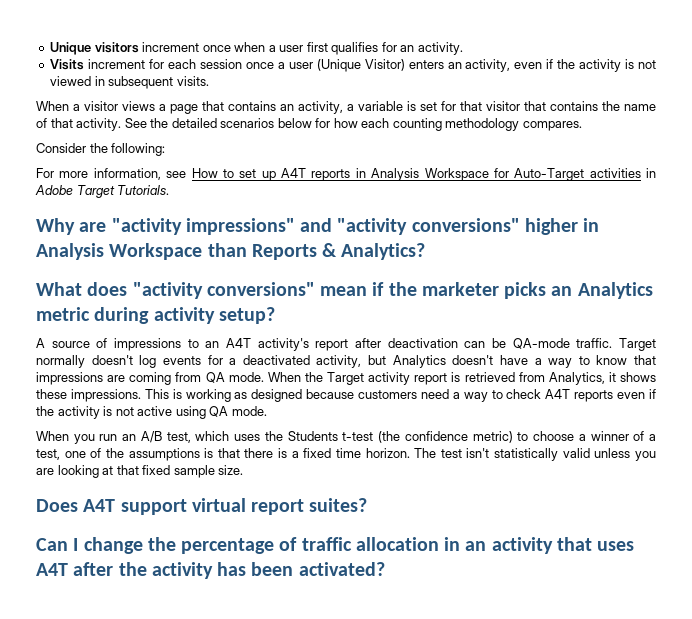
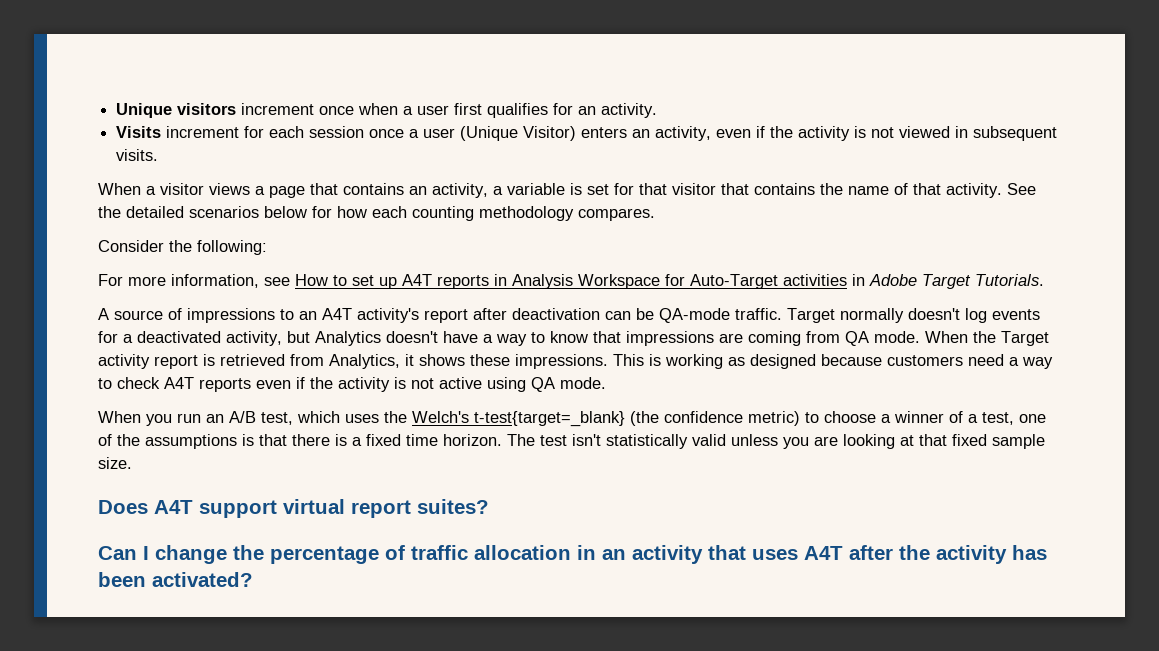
- Why are "activity impressions" and "activity conversions" higher in Analysis Workspace than Reports & Analytics?
- What does "activity conversions" mean if the marketer picks an Analytics metric during activity setup?
- When you run an A/B test, which uses the Students t-test (the confidence metric) to choose a winner of a test, one of the assumptions is that there is a fixed time horizon.
+ When you run an A/B test, which uses the Welch's t-test{target=_blank} (the confidence metric) to choose a winner of a test, one of the assumptions is that there is a fixed time horizon.

